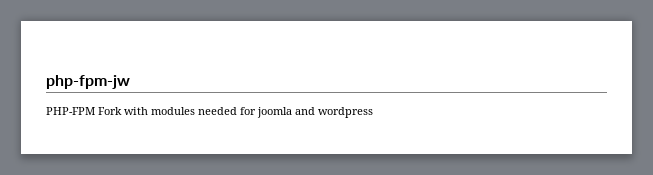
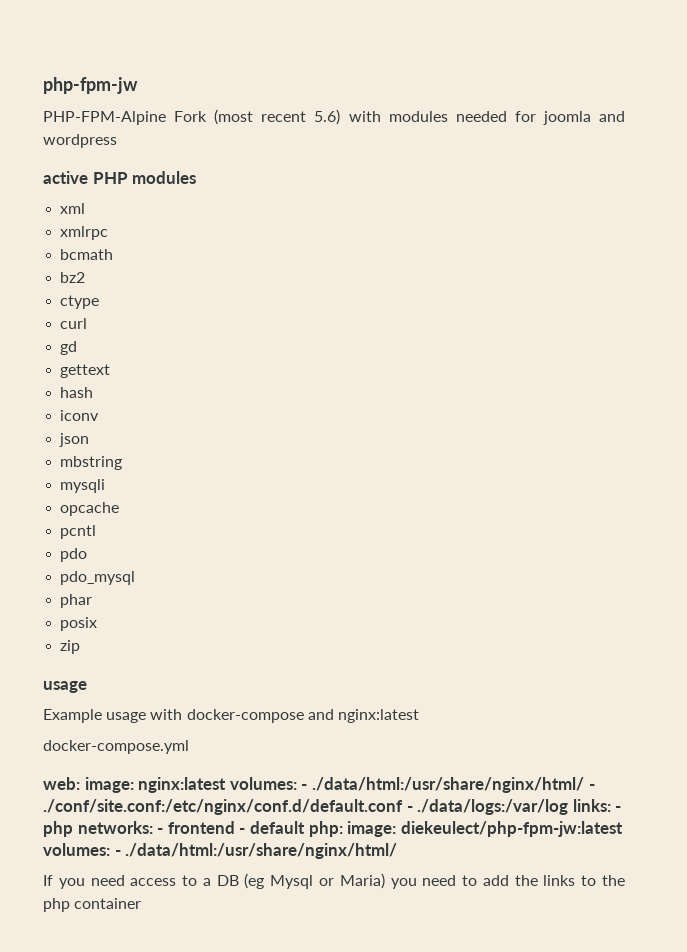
- PHP-FPM Fork with modules needed for joomla and wordpress
+ PHP-FPM-Alpine Fork (most recent 5.6) with modules needed for joomla and wordpress
+ active PHP modules
+ xml
+ xmlrpc
+ bcmath
+ bz2
+ ctype
+ curl
+ gd
+ gettext
+ hash
+ iconv
+ json
+ mbstring
+ mysqli
+ opcache
+ pcntl
+ pdo
+ pdo_mysql
+ phar
+ posix
+ zip
+ usage
+ Example usage with docker-compose and nginx:latest
+ docker-compose.yml
+ web: image: nginx:latest volumes: - ./data/html:/usr/share/nginx/html/ - ./conf/site.conf:/etc/nginx/conf.d/default.conf - ./data/logs:/var/log links: - php networks: - frontend - default php: image: diekeulect/php-fpm-jw:latest volumes: - ./data/html:/usr/share/nginx/html/
+ If you need access to a DB (eg Mysql or Maria) you need to add the links to the php container

